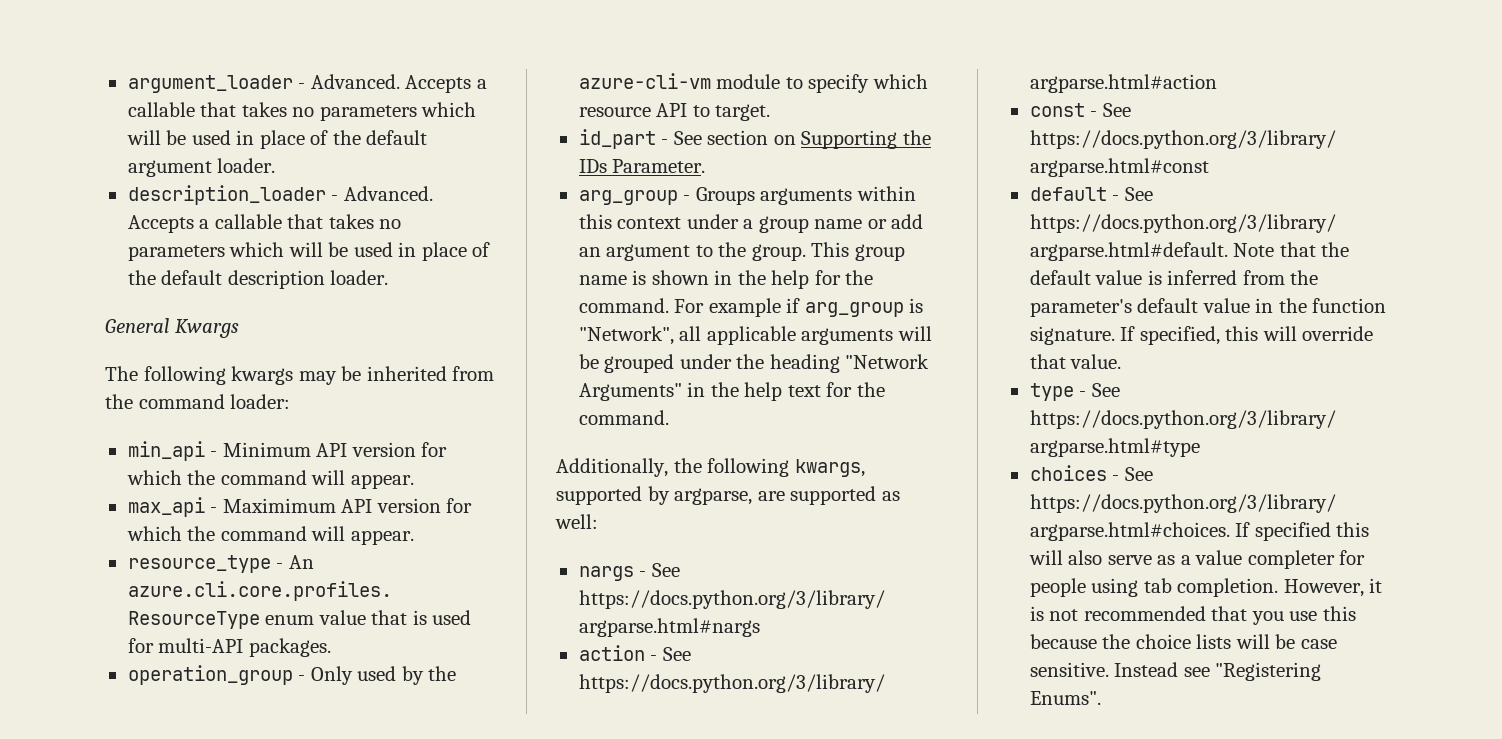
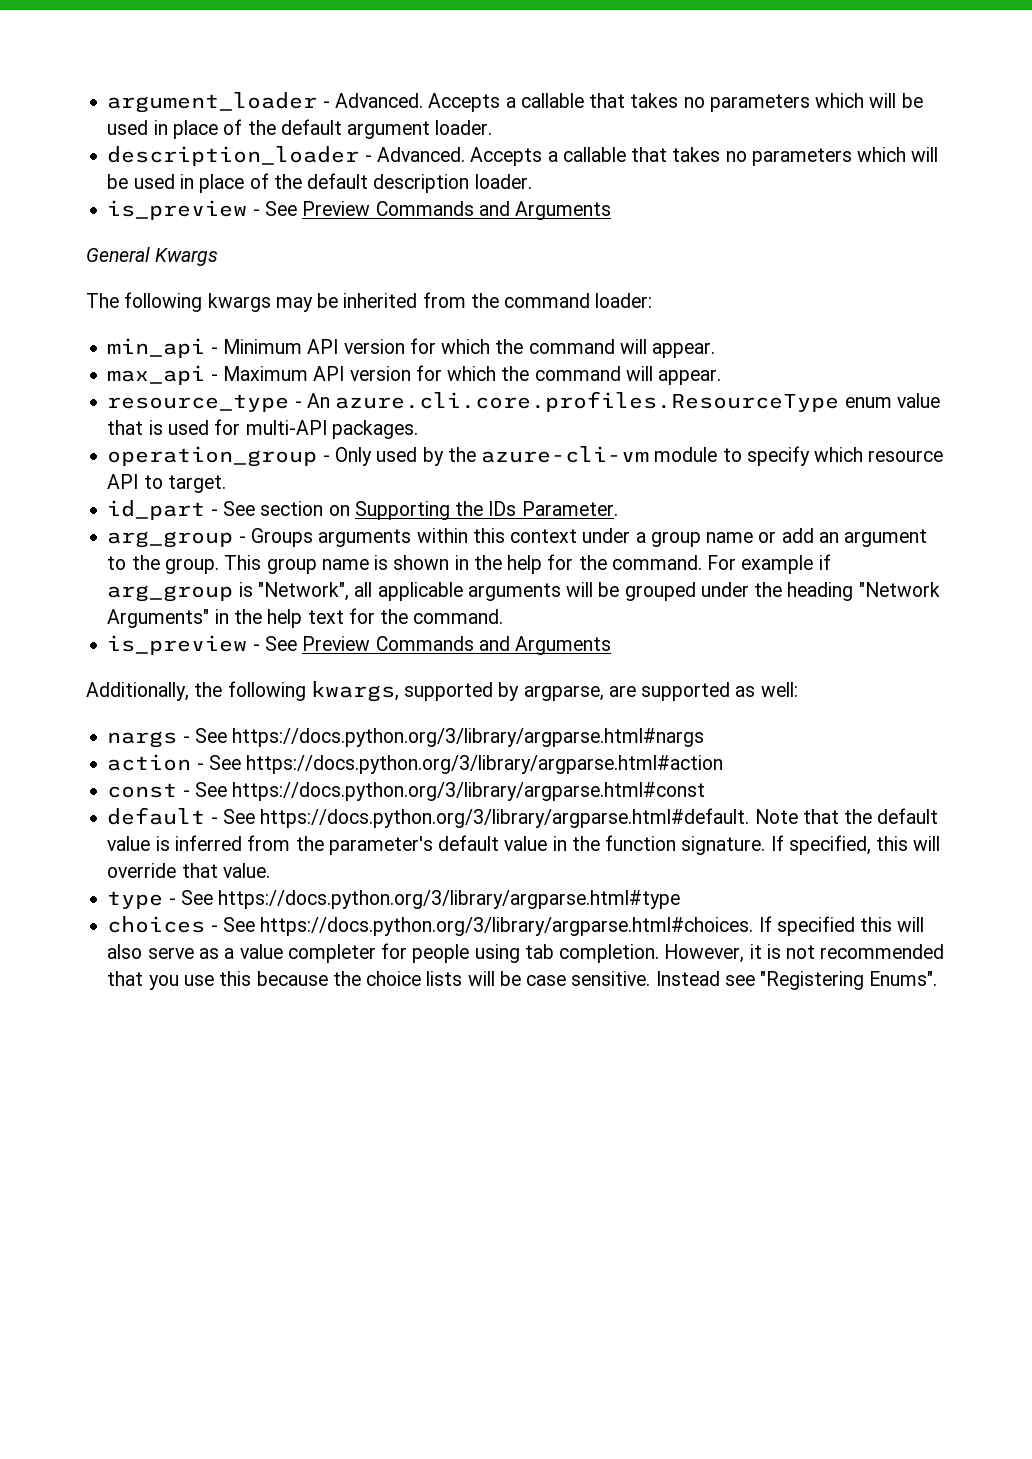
  Accepts a callable that takes no parameters which will be used in place of the default description loader.
+ is_preview - See Preview Commands and Arguments
- max_api - Maximimum API version for which the command will appear.
+ max_api - Maximum API version for which the command will appear.
  For example if arg_group is "Network", all applicable arguments will be grouped under the heading "Network Arguments" in the help text for the command.
+ is_preview - See Preview Commands and Arguments

